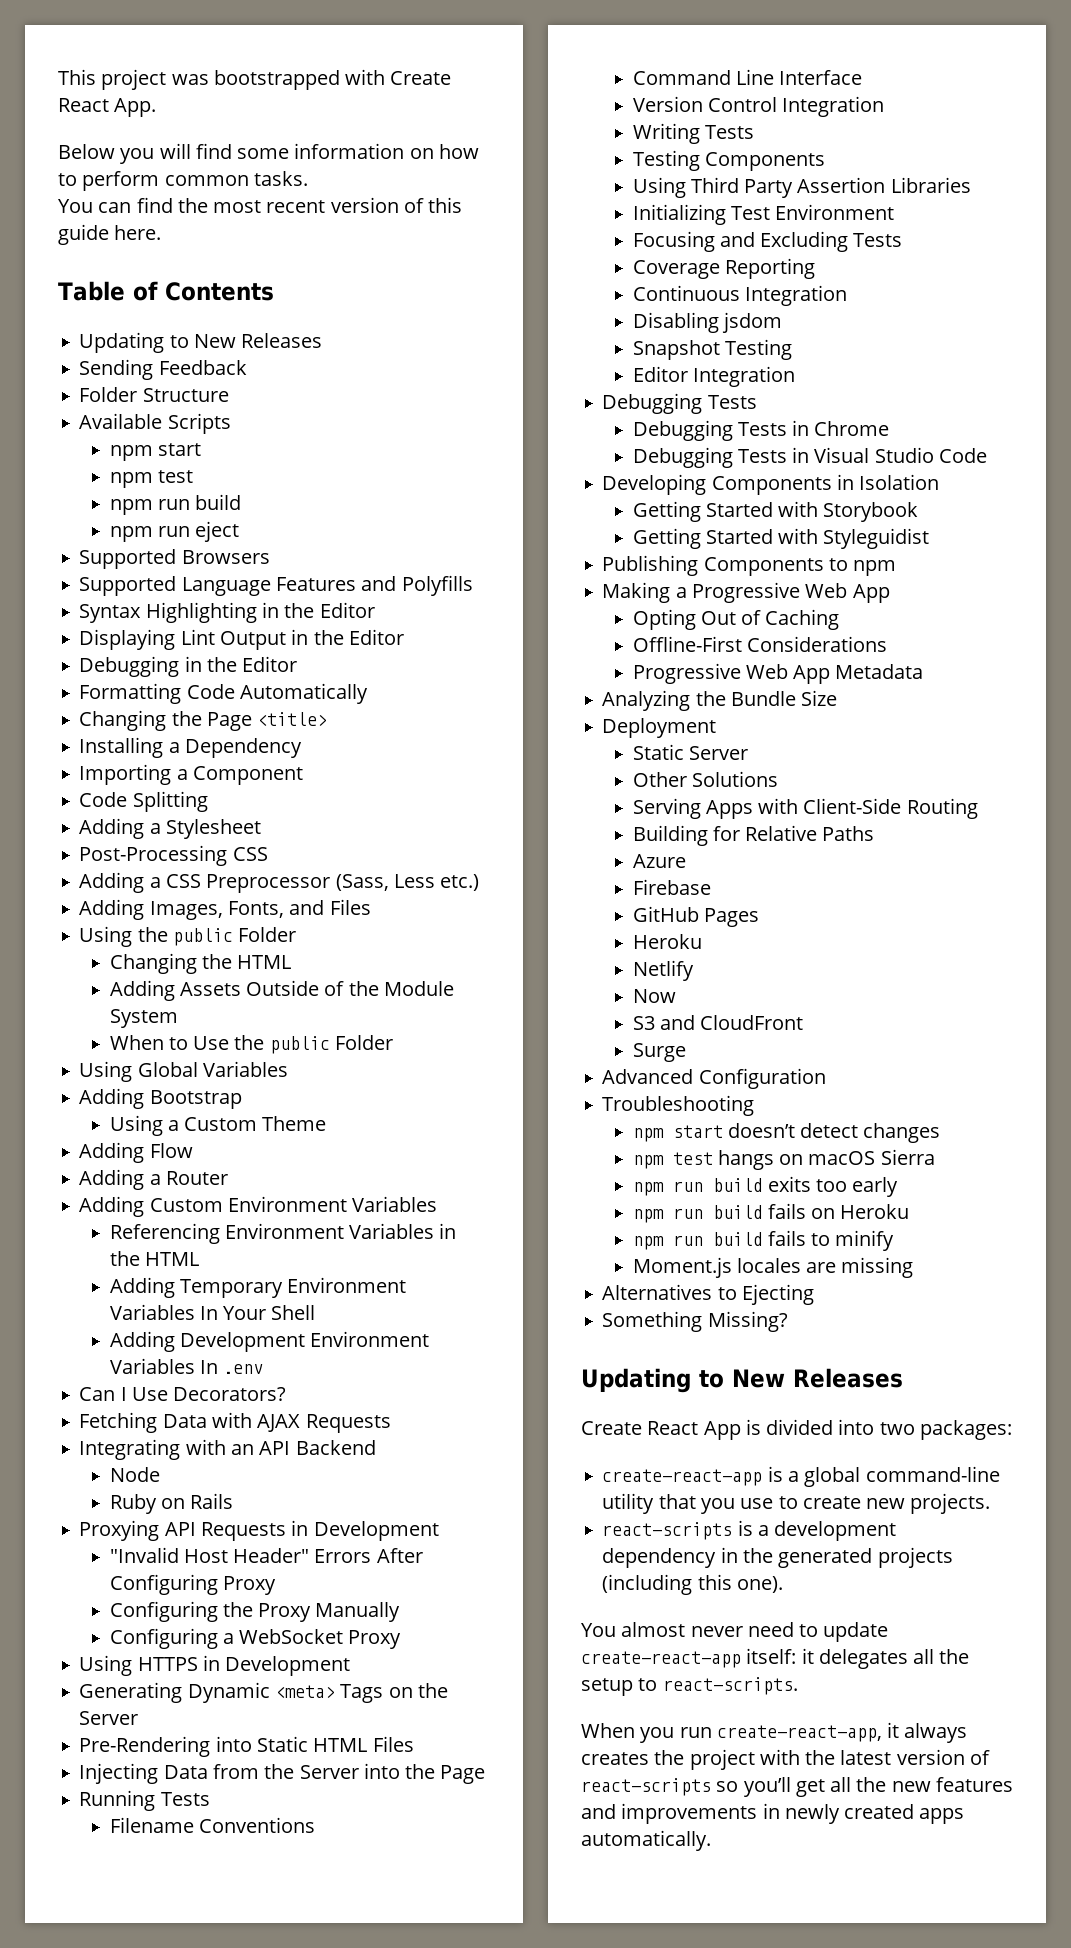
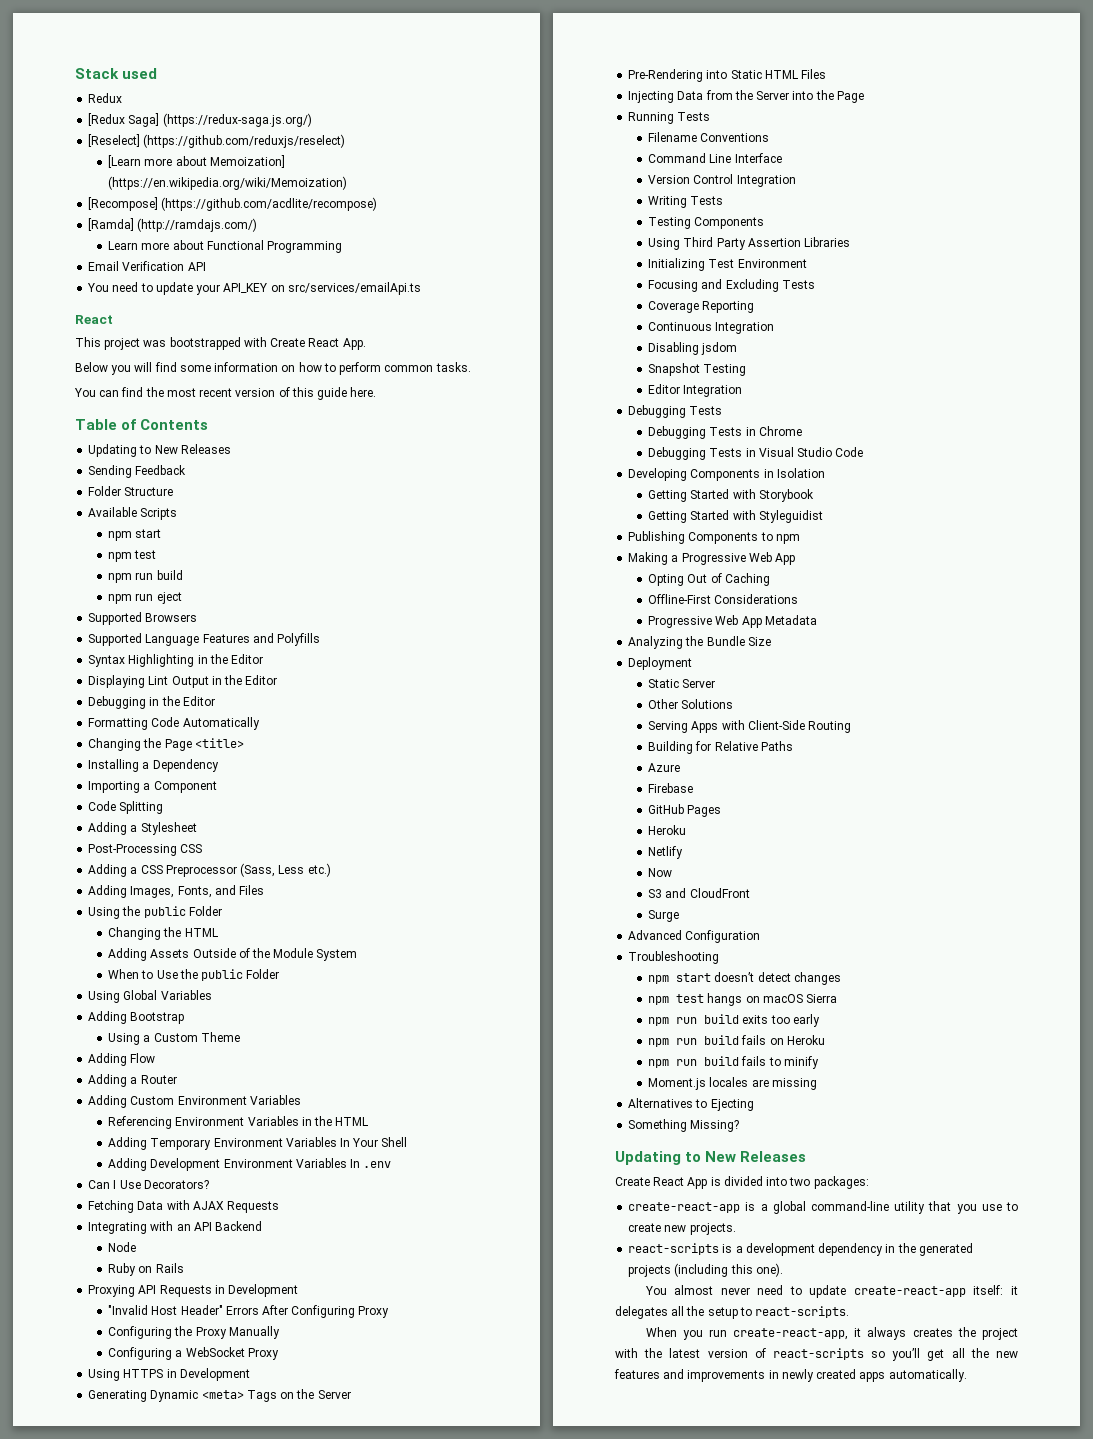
+ Stack used
+ Redux
+ [Redux Saga] (https://redux-saga.js.org/)
+ [Reselect] (https://github.com/reduxjs/reselect)
+ [Learn more about Memoization] (https://en.wikipedia.org/wiki/Memoization)
+ [Recompose] (https://github.com/acdlite/recompose)
+ [Ramda] (http://ramdajs.com/)
+ Learn more about Functional Programming
+ Email Verification API
+ You need to update your API_KEY on src/services/emailApi.ts
+ React

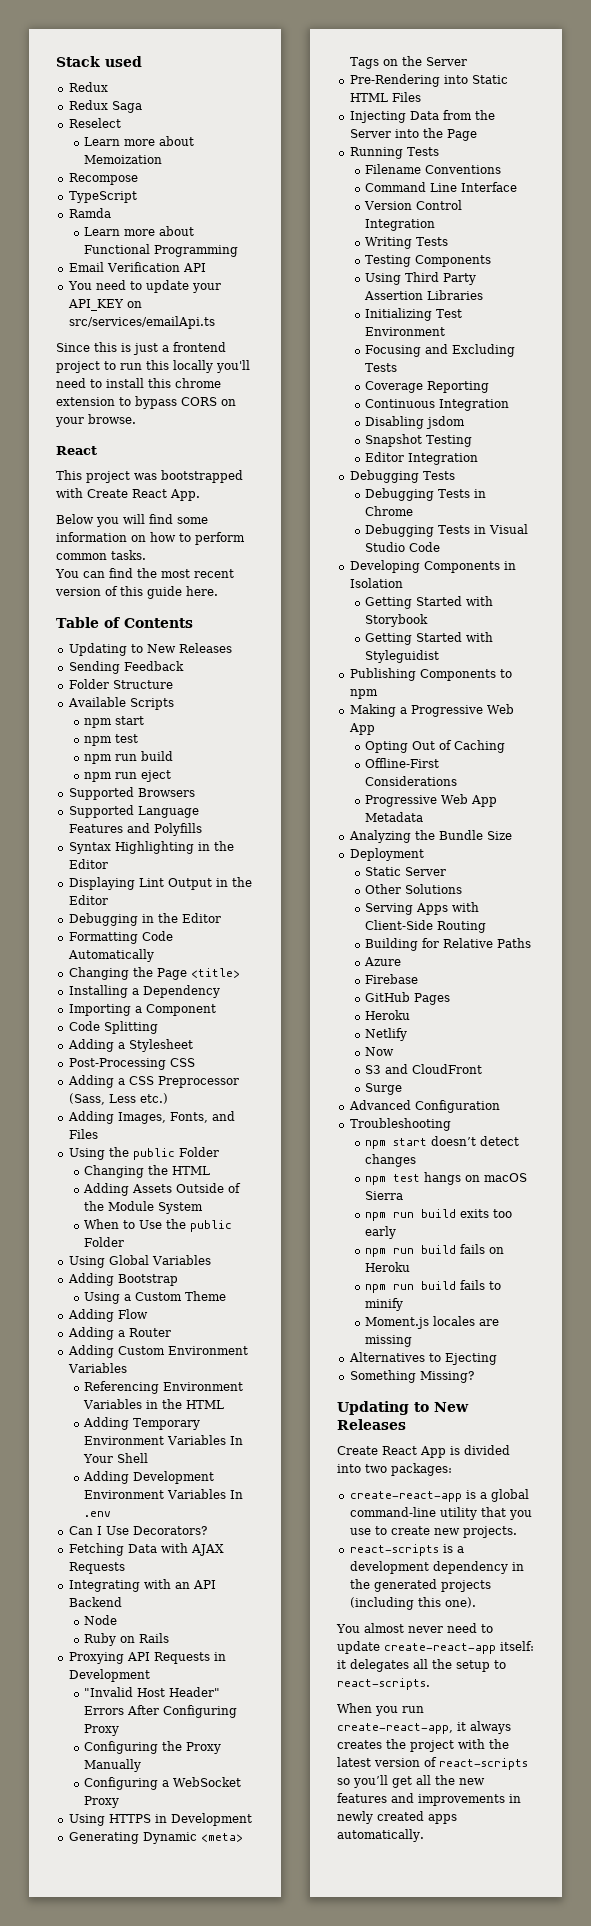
- [Redux Saga] (https://redux-saga.js.org/)
- [Reselect] (https://github.com/reduxjs/reselect)
- [Learn more about Memoization] (https://en.wikipedia.org/wiki/Memoization)
- [Recompose] (https://github.com/acdlite/recompose)
- [Ramda] (http://ramdajs.com/)
+ Redux Saga
+ Reselect
+ Learn more about Memoization
+ Recompose
+ TypeScript
+ Ramda
+ Since this is just a frontend project to run this locally you'll need to install this chrome extension to bypass CORS on your browse.

